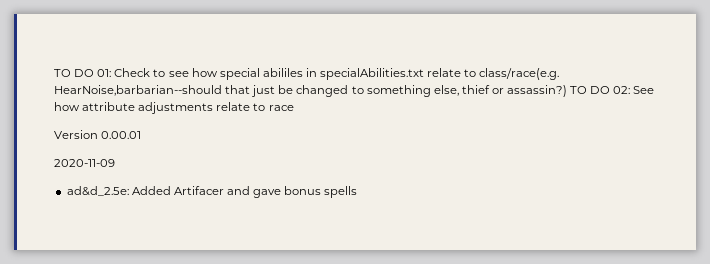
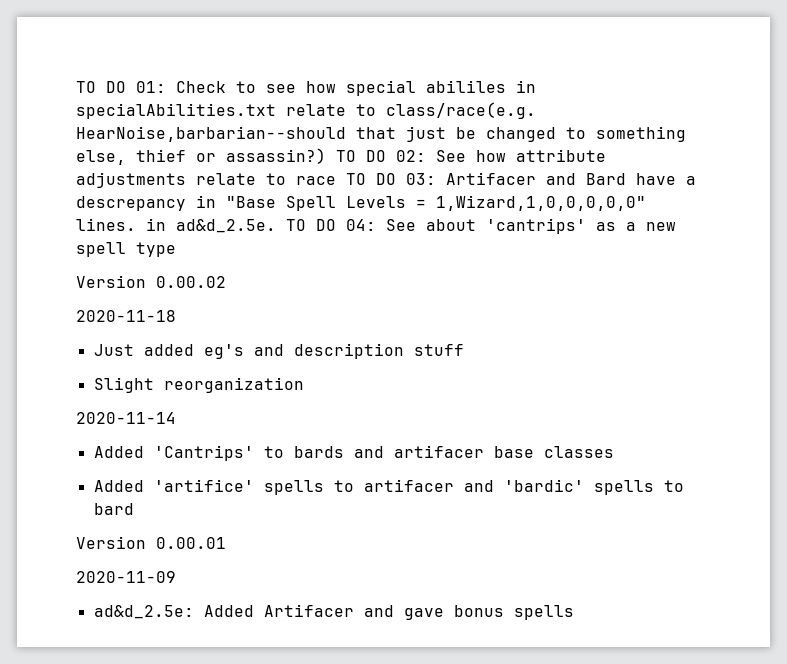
- TO DO 02: See how attribute adjustments relate to race
+ TO DO 02: See how attribute adjustments relate to race TO DO 03: Artifacer and Bard have a descrepancy in "Base Spell Levels = 1,Wizard,1,0,0,0,0,0" lines. in ad&d_2.5e. TO DO 04: See about 'cantrips' as a new spell type
+ Version 0.00.02
+ 2020-11-18
+ Just added eg's and description stuff
+ Slight reorganization
+ 2020-11-14
+ Added 'Cantrips' to bards and artifacer base classes
+ Added 'artifice' spells to artifacer and 'bardic' spells to bard

